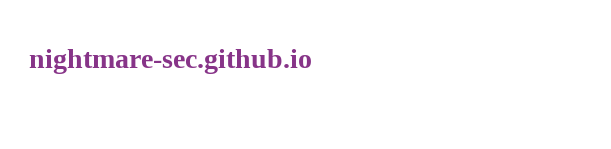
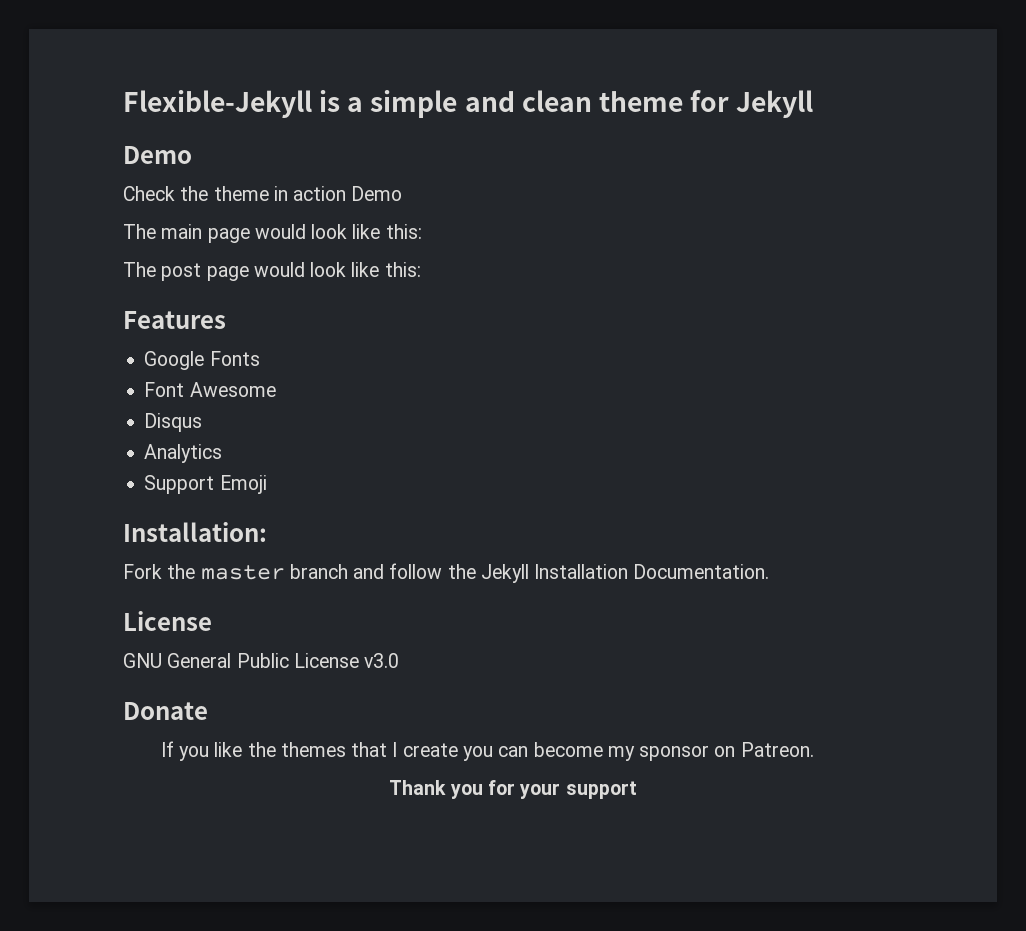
- nightmare-sec.github.io
+ Flexible-Jekyll is a simple and clean theme for Jekyll
+ Demo
+ Check the theme in action Demo
+ The main page would look like this:
+ The post page would look like this:
+ Features
+ Google Fonts
+ Font Awesome
+ Disqus
+ Analytics
+ Support Emoji
+ Installation:
+ Fork the master branch and follow the Jekyll Installation Documentation.
+ License
+ GNU General Public License v3.0
+ Donate
+ If you like the themes that I create you can become my sponsor on Patreon.
+ Thank you for your support

